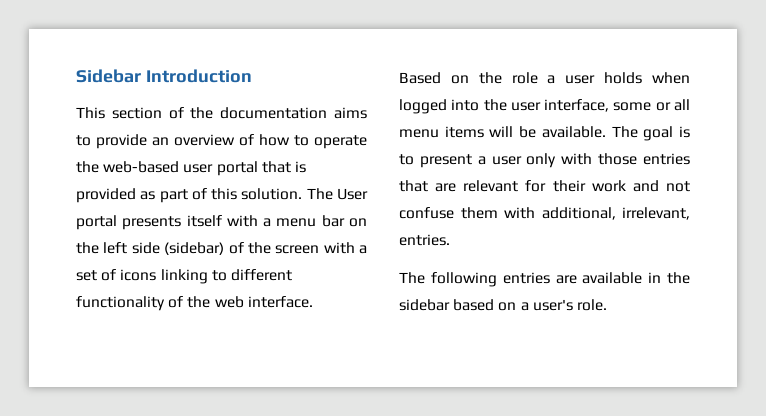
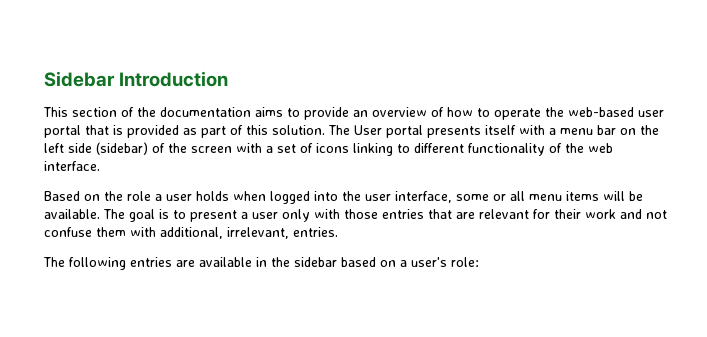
- The following entries are available in the sidebar based on a user's role.
+ The following entries are available in the sidebar based on a user's role:

